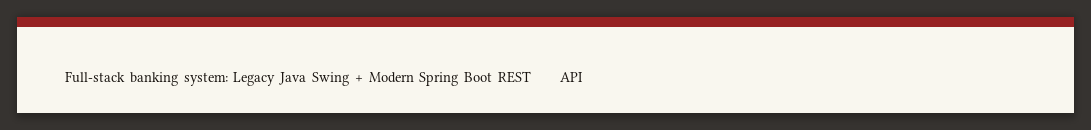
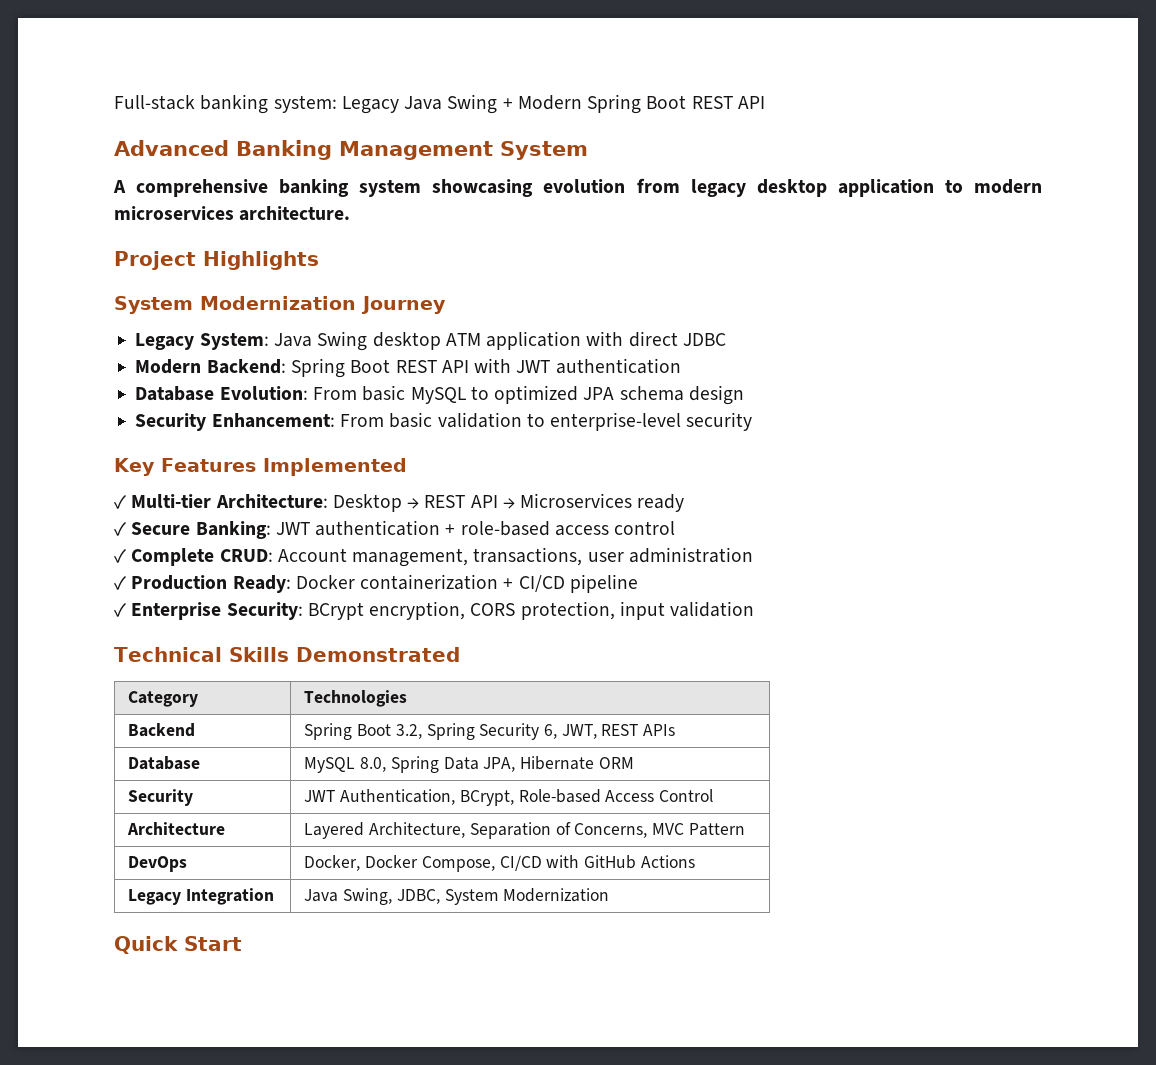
+ Advanced Banking Management System
+ A comprehensive banking system showcasing evolution from legacy desktop application to modern microservices architecture.
+ Project Highlights
+ System Modernization Journey
+ Legacy System: Java Swing desktop ATM application with direct JDBC
+ Modern Backend: Spring Boot REST API with JWT authentication
+ Database Evolution: From basic MySQL to optimized JPA schema design
+ Security Enhancement: From basic validation to enterprise-level security
+ Key Features Implemented
+ ✓ Multi-tier Architecture: Desktop → REST API → Microservices ready
+ ✓ Secure Banking: JWT authentication + role-based access control
+ ✓ Complete CRUD: Account management, transactions, user administration
+ ✓ Production Ready: Docker containerization + CI/CD pipeline
+ ✓ Enterprise Security: BCrypt encryption, CORS protection, input validation
+ Technical Skills Demonstrated
+ Category | Technologies
+ Backend | Spring Boot 3.2, Spring Security 6, JWT, REST APIs
+ Database | MySQL 8.0, Spring Data JPA, Hibernate ORM
+ Security | JWT Authentication, BCrypt, Role-based Access Control
+ Architecture | Layered Architecture, Separation of Concerns, MVC Pattern
+ DevOps | Docker, Docker Compose, CI/CD with GitHub Actions
+ Legacy Integration | Java Swing, JDBC, System Modernization
+ Quick Start

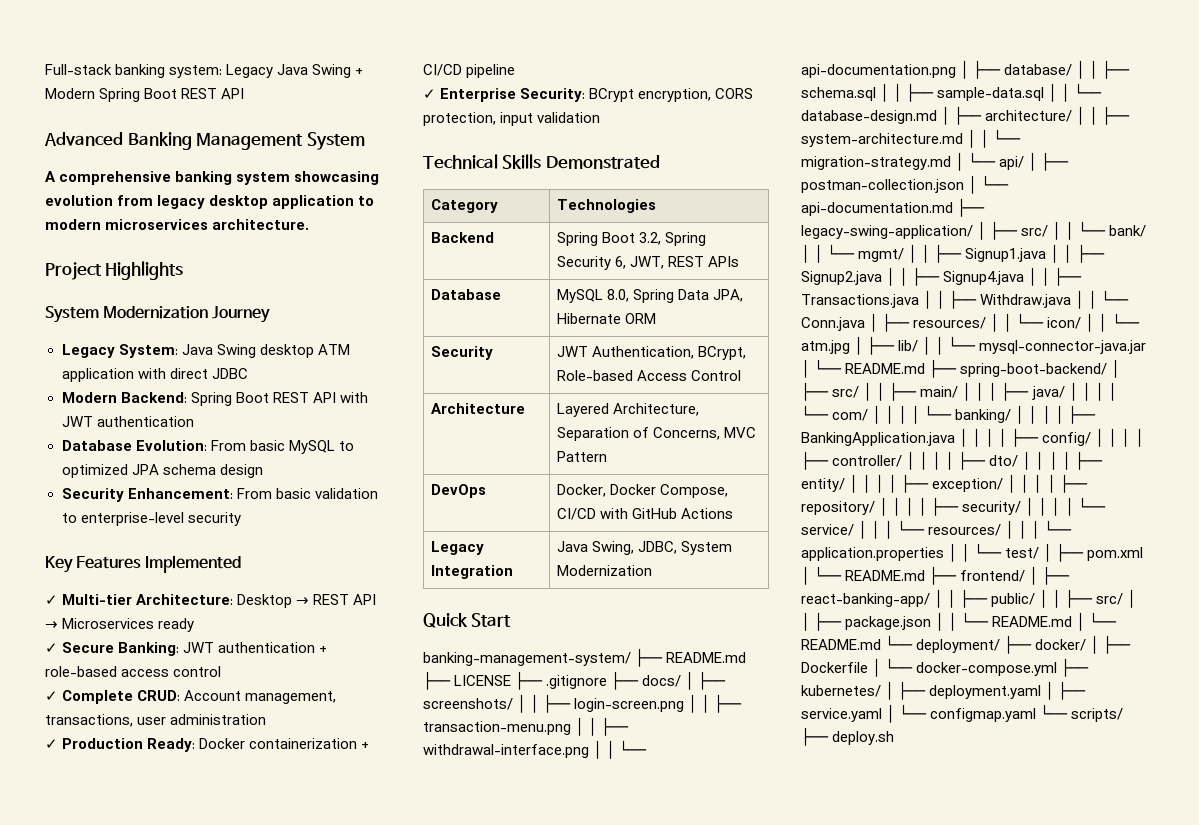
+ banking-management-system/ ├── README.md ├── LICENSE ├── .gitignore ├── docs/ │ ├── screenshots/ │ │ ├── login-screen.png │ │ ├── transaction-menu.png │ │ ├── withdrawal-interface.png │ │ └── api-documentation.png │ ├── database/ │ │ ├── schema.sql │ │ ├── sample-data.sql │ │ └── database-design.md │ ├── architecture/ │ │ ├── system-architecture.md │ │ └── migration-strategy.md │ └── api/ │ ├── postman-collection.json │ └── api-documentation.md ├── legacy-swing-application/ │ ├── src/ │ │ └── bank/ │ │ └── mgmt/ │ │ ├── Signup1.java │ │ ├── Signup2.java │ │ ├── Signup4.java │ │ ├── Transactions.java │ │ ├── Withdraw.java │ │ └── Conn.java │ ├── resources/ │ │ └── icon/ │ │ └── atm.jpg │ ├── lib/ │ │ └── mysql-connector-java.jar │ └── README.md ├── spring-boot-backend/ │ ├── src/ │ │ ├── main/ │ │ │ ├── java/ │ │ │ │ └── com/ │ │ │ │ └── banking/ │ │ │ │ ├── BankingApplication.java │ │ │ │ ├── config/ │ │ │ │ ├── controller/ │ │ │ │ ├── dto/ │ │ │ │ ├── entity/ │ │ │ │ ├── exception/ │ │ │ │ ├── repository/ │ │ │ │ ├── security/ │ │ │ │ └── service/ │ │ │ └── resources/ │ │ │ └── application.properties │ │ └── test/ │ ├── pom.xml │ └── README.md ├── frontend/ │ ├── react-banking-app/ │ │ ├── public/ │ │ ├── src/ │ │ ├── package.json │ │ └── README.md │ └── README.md └── deployment/ ├── docker/ │ ├── Dockerfile │ └── docker-compose.yml ├── kubernetes/ │ ├── deployment.yaml │ ├── service.yaml │ └── configmap.yaml └── scripts/ ├── deploy.sh

